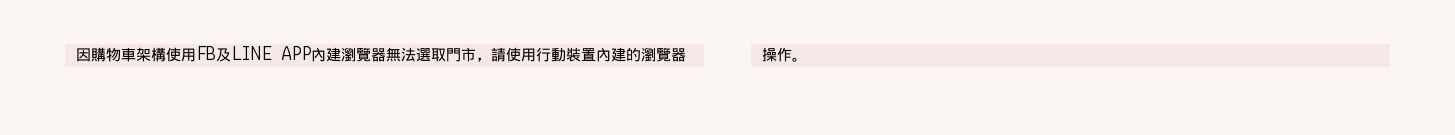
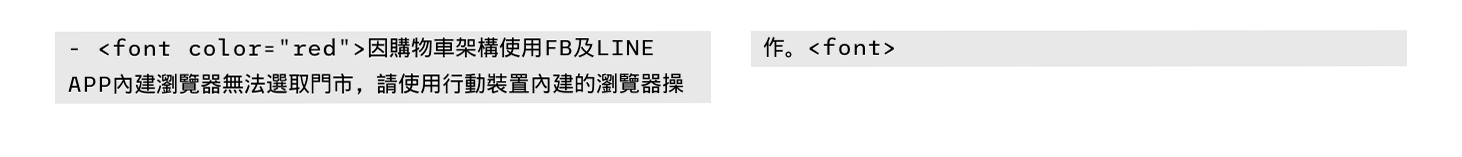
- 因購物車架構使用FB及LINE APP內建瀏覽器無法選取門市，請使用行動裝置內建的瀏覽器操作。
+ - <font color="red">因購物車架構使用FB及LINE APP內建瀏覽器無法選取門市，請使用行動裝置內建的瀏覽器操作。
+ <font>

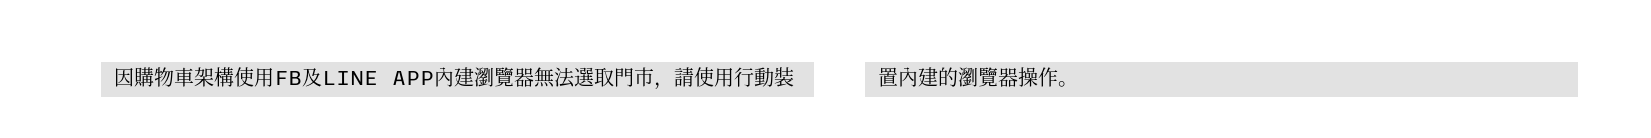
- - <font color="red">因購物車架構使用FB及LINE APP內建瀏覽器無法選取門市，請使用行動裝置內建的瀏覽器操作。<font>
+ 因購物車架構使用FB及LINE APP內建瀏覽器無法選取門市，請使用行動裝置內建的瀏覽器操作。

